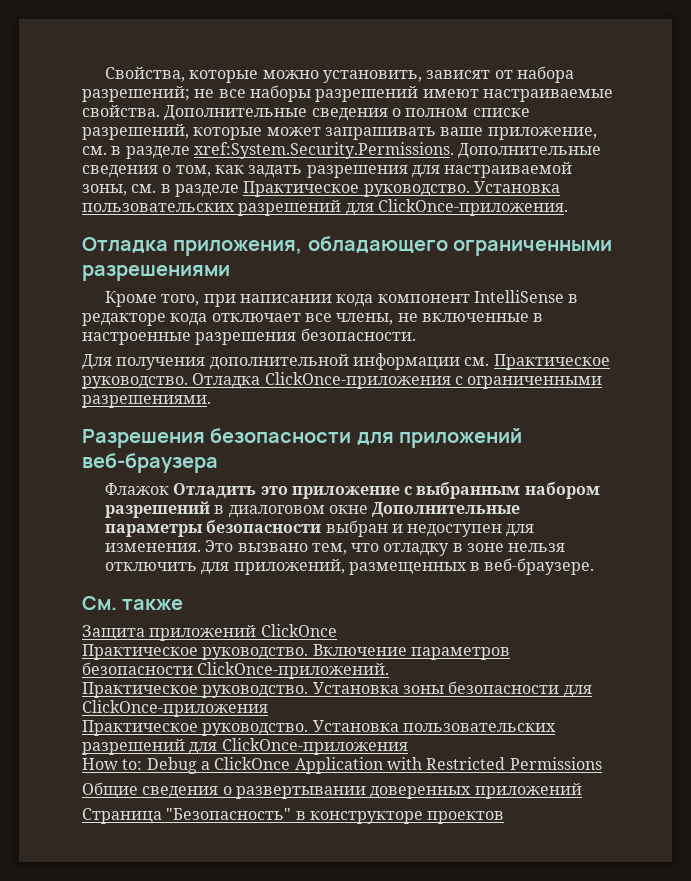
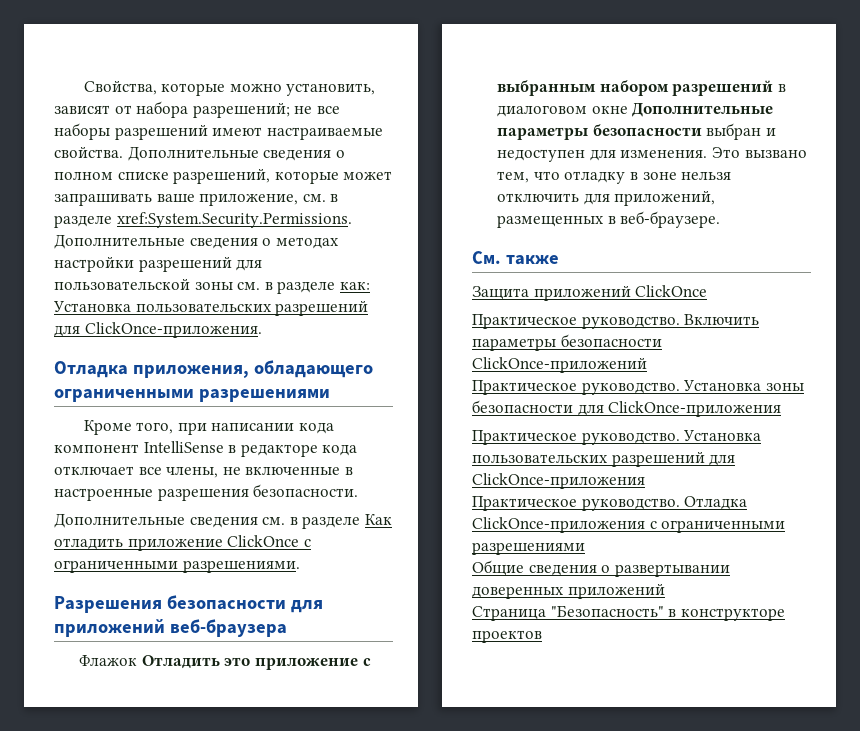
- Дополнительные сведения о полном списке разрешений, которые может запрашивать ваше приложение, см. в разделе xref:System.Security.Permissions. Дополнительные сведения о том, как задать разрешения для настраиваемой зоны, см. в разделе Практическое руководство. Установка пользовательских разрешений для ClickOnce-приложения.
+ Дополнительные сведения о полном списке разрешений, которые может запрашивать ваше приложение, см. в разделе xref:System.Security.Permissions. Дополнительные сведения о методах настройки разрешений для пользовательской зоны см. в разделе как: Установка пользовательских разрешений для ClickOnce-приложения.
- Для получения дополнительной информации см. Практическое руководство. Отладка ClickOnce-приложения с ограниченными разрешениями.
+ Дополнительные сведения см. в разделе Как отладить приложение ClickOnce с ограниченными разрешениями.
- Включение параметров безопасности ClickOnce-приложений.
+ Включить параметры безопасности ClickOnce-приложений
- How to: Debug a ClickOnce Application with Restricted Permissions
+ Практическое руководство. Отладка ClickOnce-приложения с ограниченными разрешениями

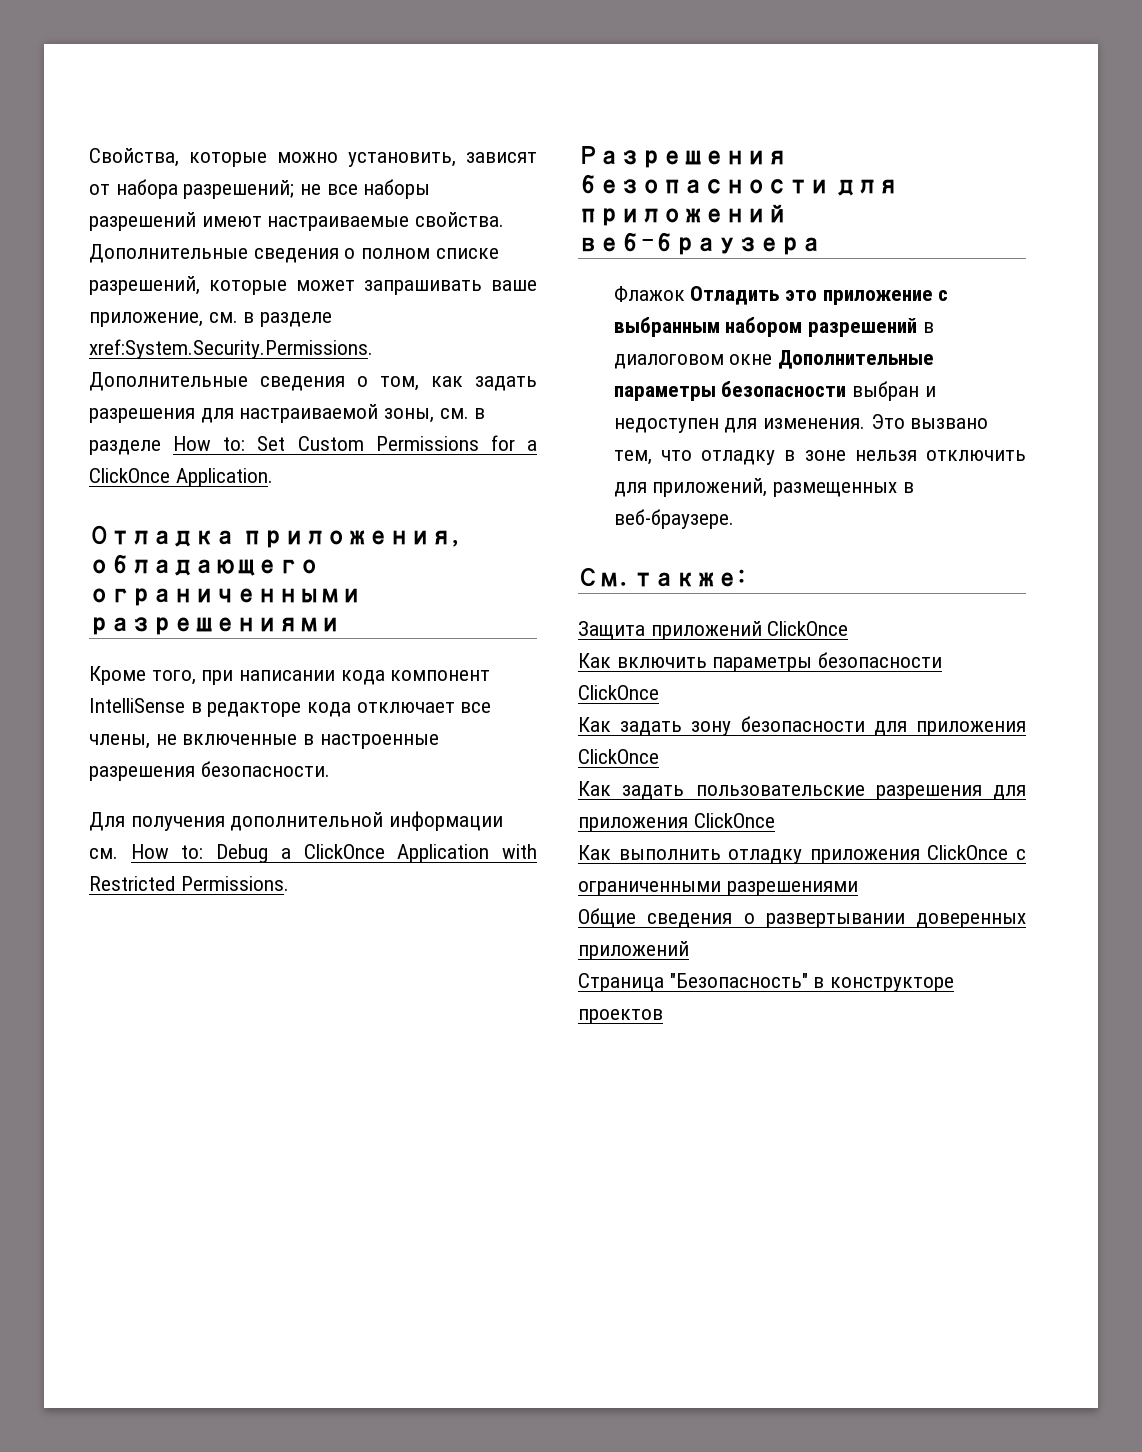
- Дополнительные сведения о полном списке разрешений, которые может запрашивать ваше приложение, см. в разделе xref:System.Security.Permissions. Дополнительные сведения о методах настройки разрешений для пользовательской зоны см. в разделе как: Установка пользовательских разрешений для ClickOnce-приложения.
+ Дополнительные сведения о полном списке разрешений, которые может запрашивать ваше приложение, см. в разделе xref:System.Security.Permissions. Дополнительные сведения о том, как задать разрешения для настраиваемой зоны, см. в разделе How to: Set Custom Permissions for a ClickOnce Application.
- Дополнительные сведения см. в разделе Как отладить приложение ClickOnce с ограниченными разрешениями.
+ Для получения дополнительной информации см. How to: Debug a ClickOnce Application with Restricted Permissions.
- См. также
+ См. также:
- Практическое руководство. Включить параметры безопасности ClickOnce-приложений
- Практическое руководство. Установка зоны безопасности для ClickOnce-приложения
- Практическое руководство. Установка пользовательских разрешений для ClickOnce-приложения
- Практическое руководство. Отладка ClickOnce-приложения с ограниченными разрешениями
+ Как включить параметры безопасности ClickOnce
+ Как задать зону безопасности для приложения ClickOnce
+ Как задать пользовательские разрешения для приложения ClickOnce
+ Как выполнить отладку приложения ClickOnce с ограниченными разрешениями

